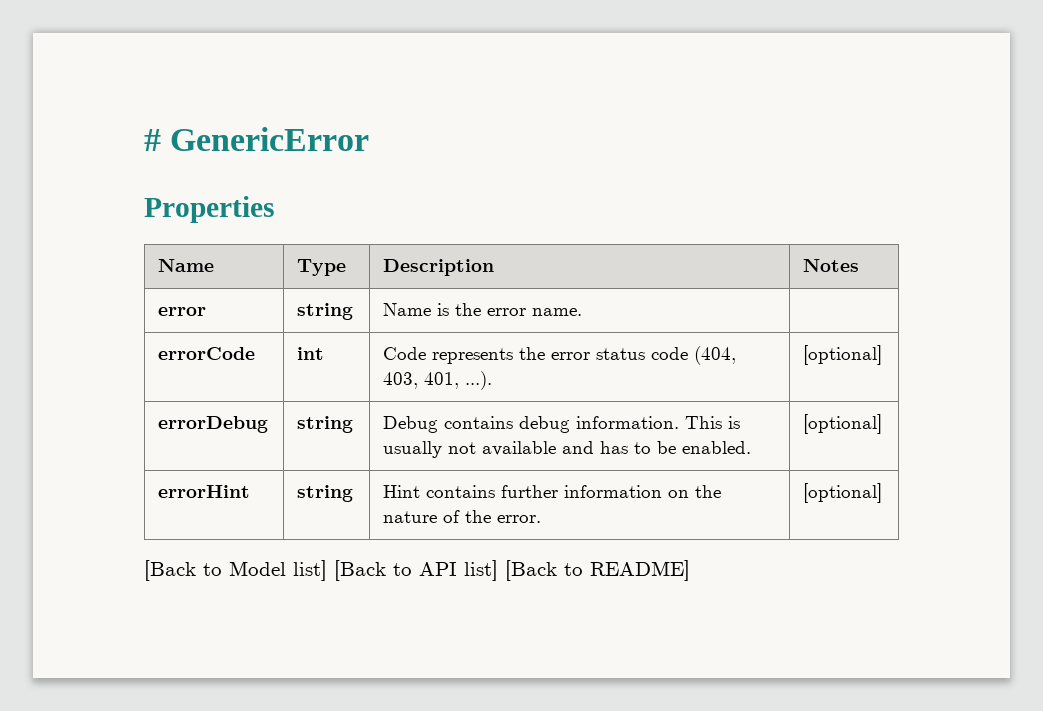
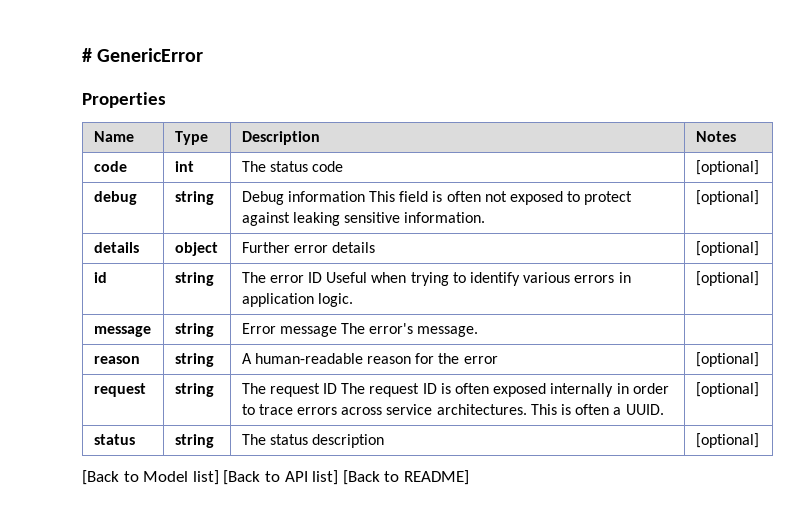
- error | string | Name is the error name. |
- errorCode | int | Code represents the error status code (404, 403, 401, ...). | [optional]
- errorDebug | string | Debug contains debug information. This is usually not available and has to be enabled. | [optional]
- errorHint | string | Hint contains further information on the nature of the error. | [optional]
+ code | int | The status code | [optional]
+ debug | string | Debug information This field is often not exposed to protect against leaking sensitive information. | [optional]
+ details | object | Further error details | [optional]
+ id | string | The error ID Useful when trying to identify various errors in application logic. | [optional]
+ message | string | Error message The error's message. |
+ reason | string | A human-readable reason for the error | [optional]
+ request | string | The request ID The request ID is often exposed internally in order to trace errors across service architectures. This is often a UUID. | [optional]
+ status | string | The status description | [optional]

